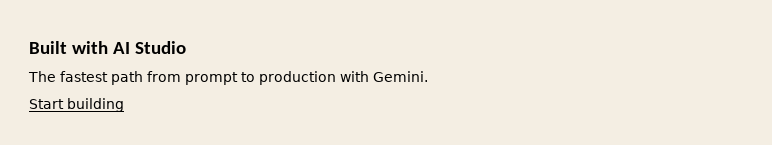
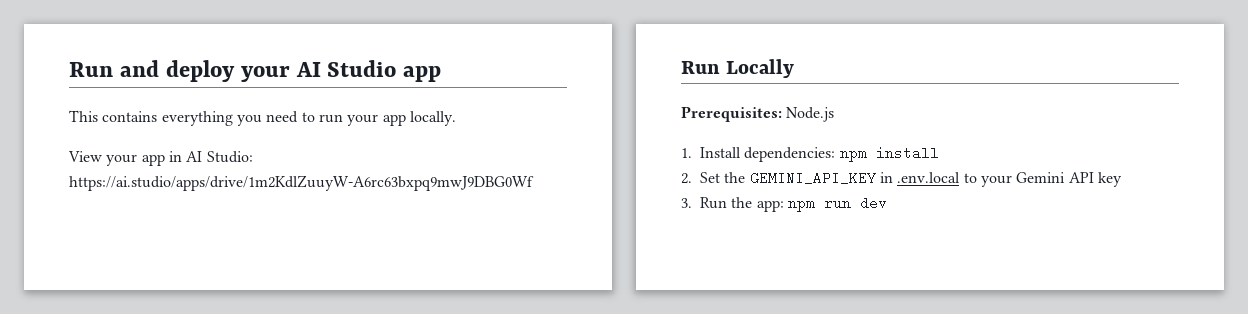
- Built with AI Studio
- The fastest path from prompt to production with Gemini.
- Start building
+ Run and deploy your AI Studio app
+ This contains everything you need to run your app locally.
+ View your app in AI Studio: https://ai.studio/apps/drive/1m2KdlZuuyW-A6rc63bxpq9mwJ9DBG0Wf
+ Run Locally
+ Prerequisites: Node.js
+ 1. Install dependencies: npm install
+ 2. Set the GEMINI_API_KEY in .env.local to your Gemini API key
+ 3. Run the app: npm run dev

